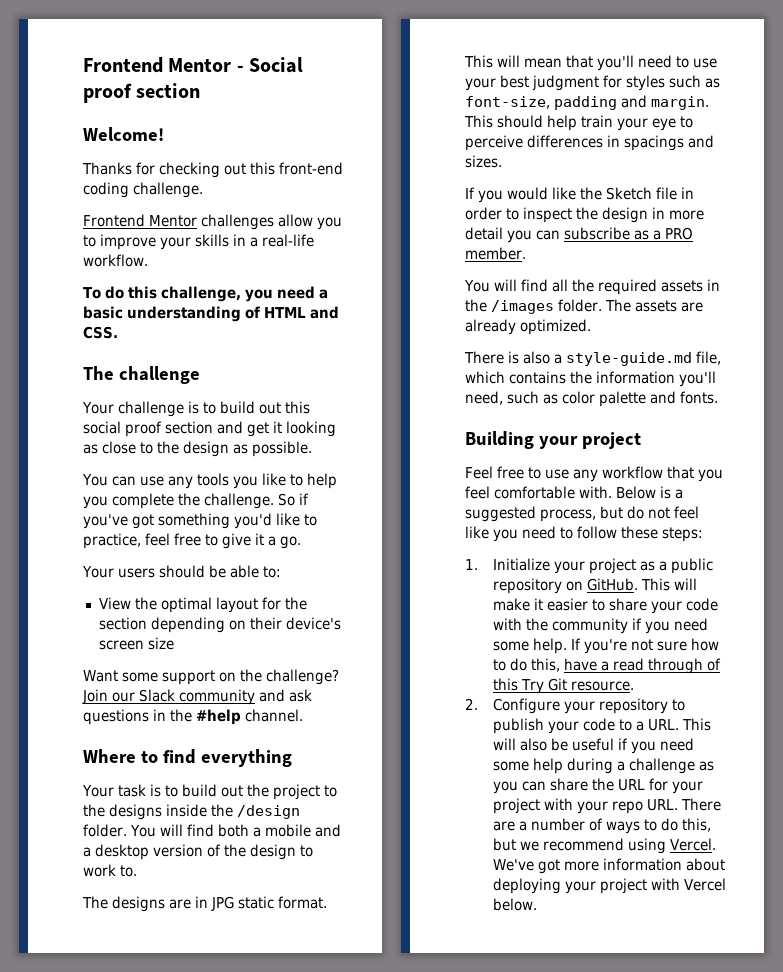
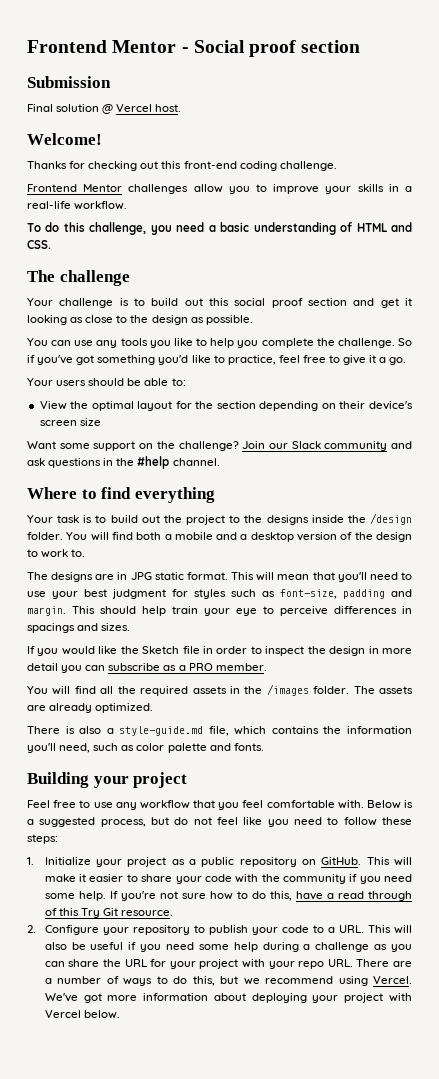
+ Submission
+ Final solution @ Vercel host.

